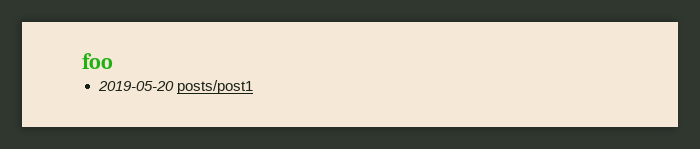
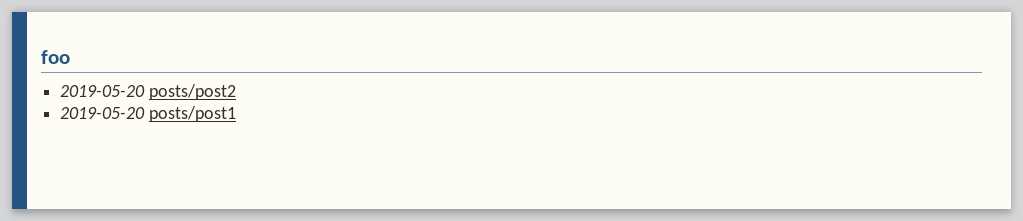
+ 2019-05-20 posts/post2

